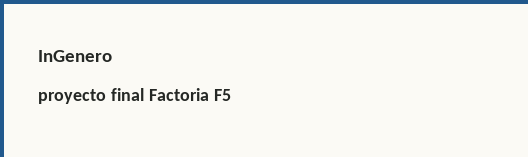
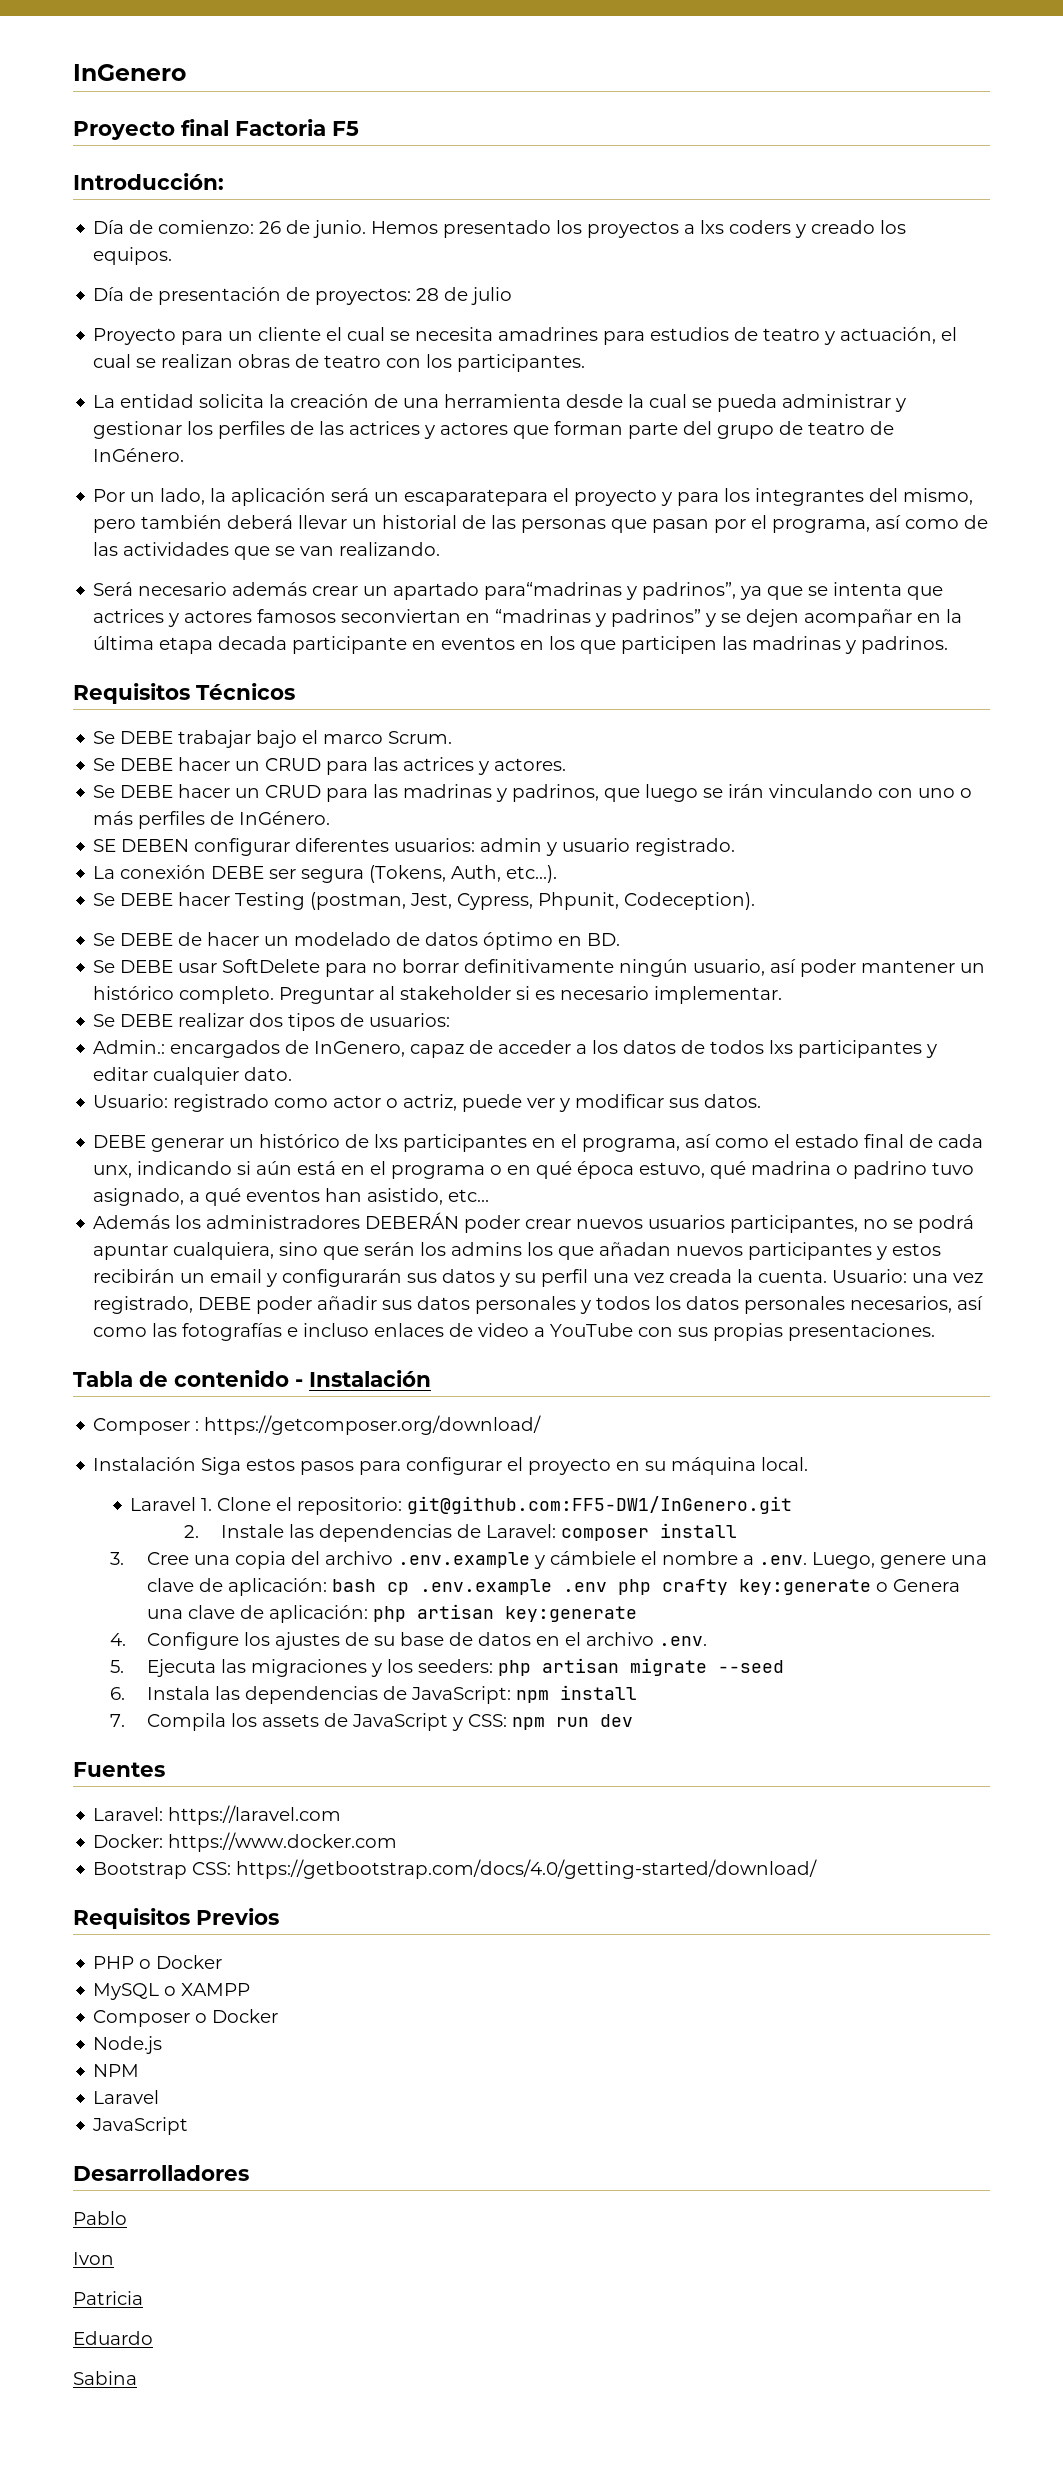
- proyecto final Factoria F5
+ Proyecto final Factoria F5
+ Introducción:
+ Día de comienzo: 26 de junio. Hemos presentado los proyectos a lxs coders y creado los equipos.
+ Día de presentación de proyectos: 28 de julio
+ Proyecto para un cliente el cual se necesita amadrines para estudios de teatro y actuación, el cual se realizan obras de teatro con los participantes.
+ La entidad solicita la creación de una herramienta desde la cual se pueda administrar y gestionar los perfiles de las actrices y actores que forman parte del grupo de teatro de InGénero.
+ Por un lado, la aplicación será un escaparatepara el proyecto y para los integrantes del mismo, pero también deberá llevar un historial de las personas que pasan por el programa, así como de las actividades que se van realizando.
+ Será necesario además crear un apartado para“madrinas y padrinos”, ya que se intenta que actrices y actores famosos seconviertan en “madrinas y padrinos” y se dejen acompañar en la última etapa decada participante en eventos en los que participen las madrinas y padrinos.
+ Requisitos Técnicos
+ Se DEBE trabajar bajo el marco Scrum.
+ Se DEBE hacer un CRUD para las actrices y actores.
+ Se DEBE hacer un CRUD para las madrinas y padrinos, que luego se irán vinculando con uno o más perfiles de InGénero.
+ SE DEBEN configurar diferentes usuarios: admin y usuario registrado.
+ La conexión DEBE ser segura (Tokens, Auth, etc…).
+ Se DEBE hacer Testing (postman, Jest, Cypress, Phpunit, Codeception).
+ Se DEBE de hacer un modelado de datos óptimo en BD.
+ Se DEBE usar SoftDelete para no borrar definitivamente ningún usuario, así poder mantener un histórico completo. Preguntar al stakeholder si es necesario implementar.
+ Se DEBE realizar dos tipos de usuarios:
+ Admin.: encargados de InGenero, capaz de acceder a los datos de todos lxs participantes y editar cualquier dato.
+ Usuario: registrado como actor o actriz, puede ver y modificar sus datos.
+ DEBE generar un histórico de lxs participantes en el programa, así como el estado final de cada unx, indicando si aún está en el programa o en qué época estuvo, qué madrina o padrino tuvo asignado, a qué eventos han asistido, etc…
+ Además los administradores DEBERÁN poder crear nuevos usuarios participantes, no se podrá apuntar cualquiera, sino que serán los admins los que añadan nuevos participantes y estos recibirán un email y configurarán sus datos y su perfil una vez creada la cuenta. Usuario: una vez registrado, DEBE poder añadir sus datos personales y todos los datos personales necesarios, así como las fotografías e incluso enlaces de video a YouTube con sus propias presentaciones.
+ Tabla de contenido - Instalación
+ Composer : https://getcomposer.org/download/
+ Instalación Siga estos pasos para configurar el proyecto en su máquina local.
+ Laravel 1. Clone el repositorio: git@github.com:FF5-DW1/InGenero.git
+ 2. Instale las dependencias de Laravel: composer install
+ 3. Cree una copia del archivo .env.example y cámbiele el nombre a .env. Luego, genere una clave de aplicación: bash cp .env.example .env php crafty key:generate o Genera una clave de aplicación: php artisan key:generate
+ 4. Configure los ajustes de su base de datos en el archivo .env.
+ 5. Ejecuta las migraciones y los seeders: php artisan migrate --seed
+ 6. Instala las dependencias de JavaScript: npm install
+ 7. Compila los assets de JavaScript y CSS: npm run dev
+ Fuentes
+ Laravel: https://laravel.com
+ Docker: https://www.docker.com
+ Bootstrap CSS: https://getbootstrap.com/docs/4.0/getting-started/download/
+ Requisitos Previos
+ PHP o Docker
+ MySQL o XAMPP
+ Composer o Docker
+ Node.js
+ NPM
+ Laravel
+ JavaScript
+ Desarrolladores
+ Pablo
+ Ivon
+ Patricia
+ Eduardo
+ Sabina

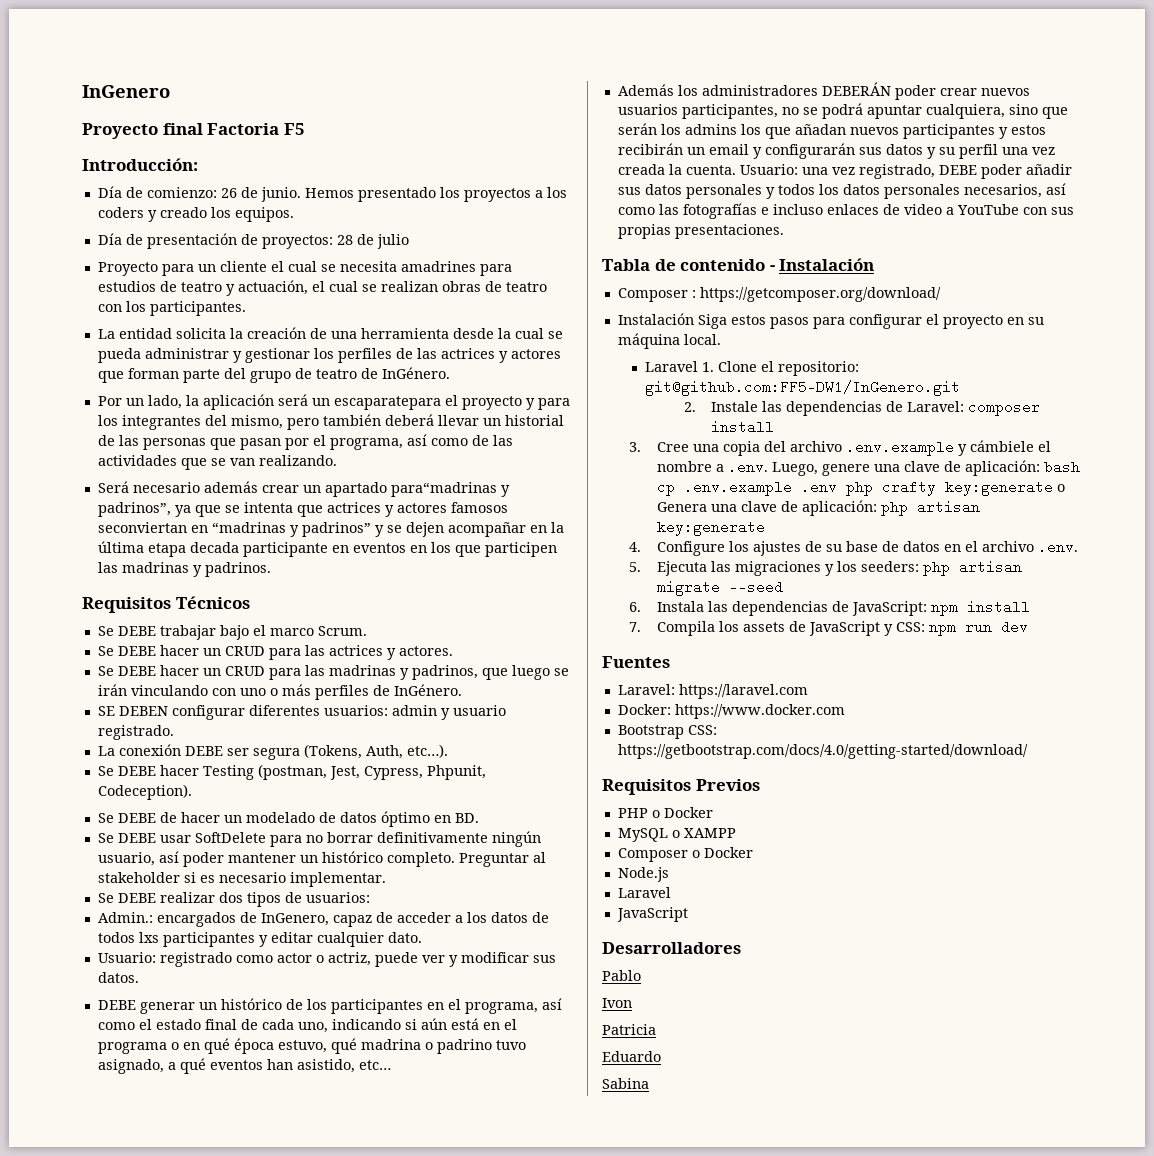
- Hemos presentado los proyectos a lxs coders y creado los equipos.
+ Hemos presentado los proyectos a los coders y creado los equipos.
- DEBE generar un histórico de lxs participantes en el programa, así como el estado final de cada unx, indicando si aún está en el programa o en qué época estuvo, qué madrina o padrino tuvo asignado, a qué eventos han asistido, etc…
+ DEBE generar un histórico de los participantes en el programa, así como el estado final de cada uno, indicando si aún está en el programa o en qué época estuvo, qué madrina o padrino tuvo asignado, a qué eventos han asistido, etc…
- NPM

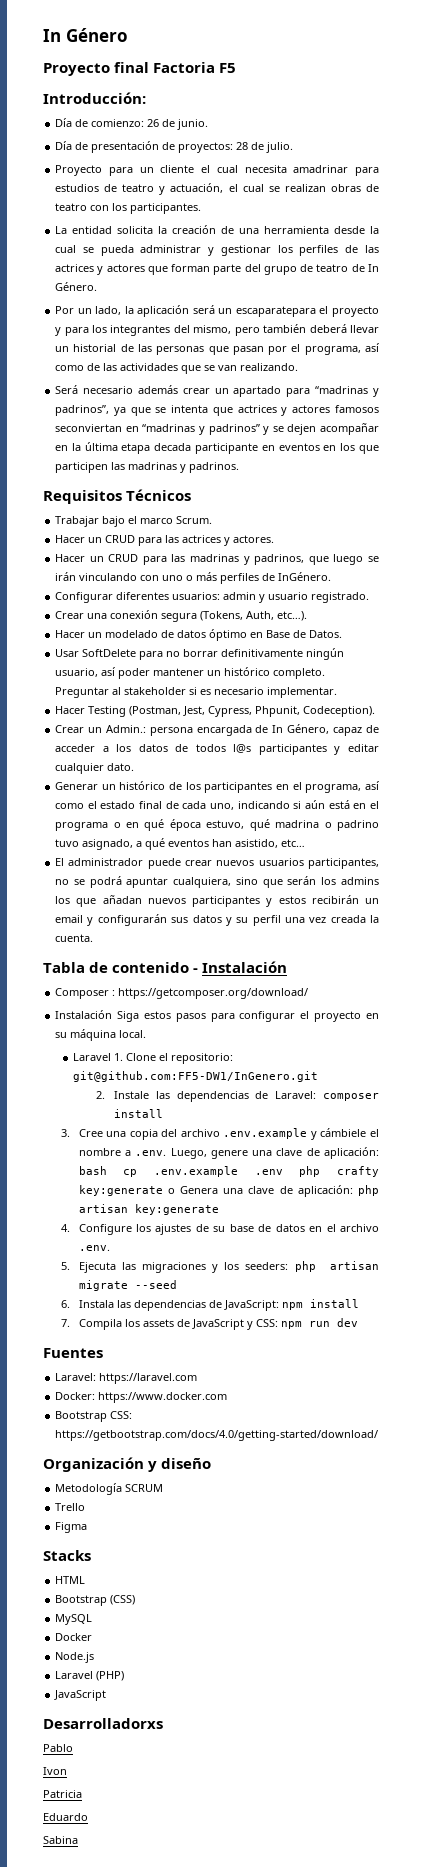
- InGenero
+ In Género
- Hemos presentado los proyectos a los coders y creado los equipos.
- Día de presentación de proyectos: 28 de julio
+ Día de presentación de proyectos: 28 de julio.
- Proyecto para un cliente el cual se necesita amadrines para estudios de teatro y actuación, el cual se realizan obras de teatro con los participantes.
+ Proyecto para un cliente el cual necesita amadrinar para estudios de teatro y actuación, el cual se realizan obras de teatro con los participantes.
- La entidad solicita la creación de una herramienta desde la cual se pueda administrar y gestionar los perfiles de las actrices y actores que forman parte del grupo de teatro de InGénero.
+ La entidad solicita la creación de una herramienta desde la cual se pueda administrar y gestionar los perfiles de las actrices y actores que forman parte del grupo de teatro de In Género.
- Será necesario además crear un apartado para“madrinas y padrinos”, ya que se intenta que actrices y actores famosos seconviertan en “madrinas y padrinos” y se dejen acompañar en la última etapa decada participante en eventos en los que participen las madrinas y padrinos.
+ Será necesario además crear un apartado para “madrinas y padrinos”, ya que se intenta que actrices y actores famosos seconviertan en “madrinas y padrinos” y se dejen acompañar en la última etapa decada participante en eventos en los que participen las madrinas y padrinos.
- Se DEBE trabajar bajo el marco Scrum.
+ Trabajar bajo el marco Scrum.
- Se DEBE hacer un CRUD para las actrices y actores.
+ Hacer un CRUD para las actrices y actores.
- Se DEBE hacer un CRUD para las madrinas y padrinos, que luego se irán vinculando con uno o más perfiles de InGénero.
+ Hacer un CRUD para las madrinas y padrinos, que luego se irán vinculando con uno o más perfiles de InGénero.
- SE DEBEN configurar diferentes usuarios: admin y usuario registrado.
+ Configurar diferentes usuarios: admin y usuario registrado.
- La conexión DEBE ser segura (Tokens, Auth, etc…).
+ Crear una conexión segura (Tokens, Auth, etc…).
- Se DEBE hacer Testing (postman, Jest, Cypress, Phpunit, Codeception).
- Se DEBE de hacer un modelado de datos óptimo en BD.
- Se DEBE usar SoftDelete para no borrar definitivamente ningún usuario, así poder mantener un histórico completo.
+ Hacer un modelado de datos óptimo en Base de Datos.
+ Usar SoftDelete para no borrar definitivamente ningún usuario, así poder mantener un histórico completo.
- Se DEBE realizar dos tipos de usuarios:
- Admin.: encargados de InGenero, capaz de acceder a los datos de todos lxs participantes y editar cualquier dato.
+ Hacer Testing (Postman, Jest, Cypress, Phpunit, Codeception).
+ Crear un Admin.: persona encargada de In Género, capaz de acceder a los datos de todos l@s participantes y editar cualquier dato.
- Usuario: registrado como actor o actriz, puede ver y modificar sus datos.
- DEBE generar un histórico de los participantes en el programa, así como el estado final de cada uno, indicando si aún está en el programa o en qué época estuvo, qué madrina o padrino tuvo asignado, a qué eventos han asistido, etc…
+ Generar un histórico de los participantes en el programa, así como el estado final de cada uno, indicando si aún está en el programa o en qué época estuvo, qué madrina o padrino tuvo asignado, a qué eventos han asistido, etc…
- Además los administradores DEBERÁN poder crear nuevos usuarios participantes, no se podrá apuntar cualquiera, sino que serán los admins los que añadan nuevos participantes y estos recibirán un email y configurarán sus datos y su perfil una vez creada la cuenta. Usuario: una vez registrado, DEBE poder añadir sus datos personales y todos los datos personales necesarios, así como las fotografías e incluso enlaces de video a YouTube con sus propias presentaciones.
+ El administrador puede crear nuevos usuarios participantes, no se podrá apuntar cualquiera, sino que serán los admins los que añadan nuevos participantes y estos recibirán un email y configurarán sus datos y su perfil una vez creada la cuenta.
- Requisitos Previos
- PHP o Docker
- MySQL o XAMPP
- Composer o Docker
+ Organización y diseño
+ Metodología SCRUM
+ Trello
+ Figma
+ Stacks
+ HTML
+ Bootstrap (CSS)
+ MySQL
+ Docker
  Node.js
- Laravel
+ Laravel (PHP)
- Desarrolladores
+ Desarrolladorxs

